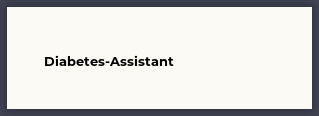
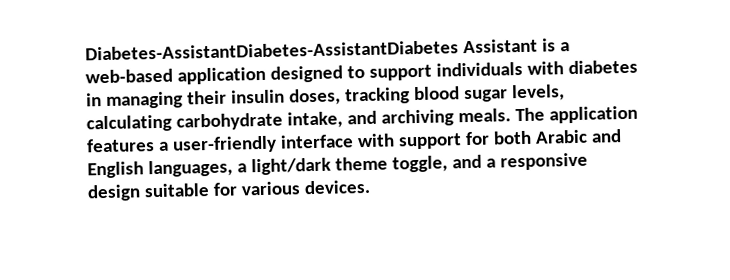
- Diabetes-Assistant
+ Diabetes-AssistantDiabetes-AssistantDiabetes Assistant is a web-based application designed to support individuals with diabetes in managing their insulin doses, tracking blood sugar levels, calculating carbohydrate intake, and archiving meals. The application features a user-friendly interface with support for both Arabic and English languages, a light/dark theme toggle, and a responsive design suitable for various devices.

